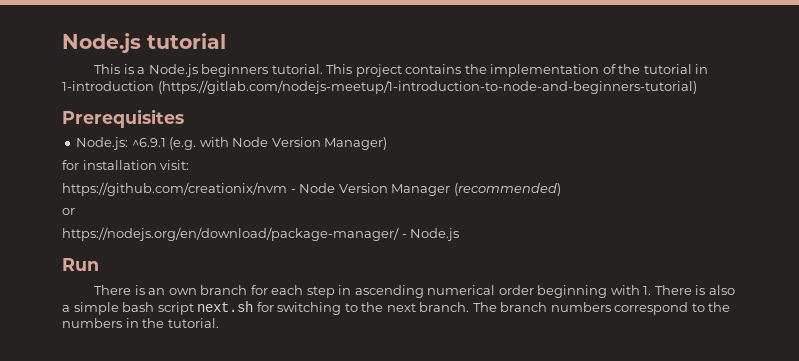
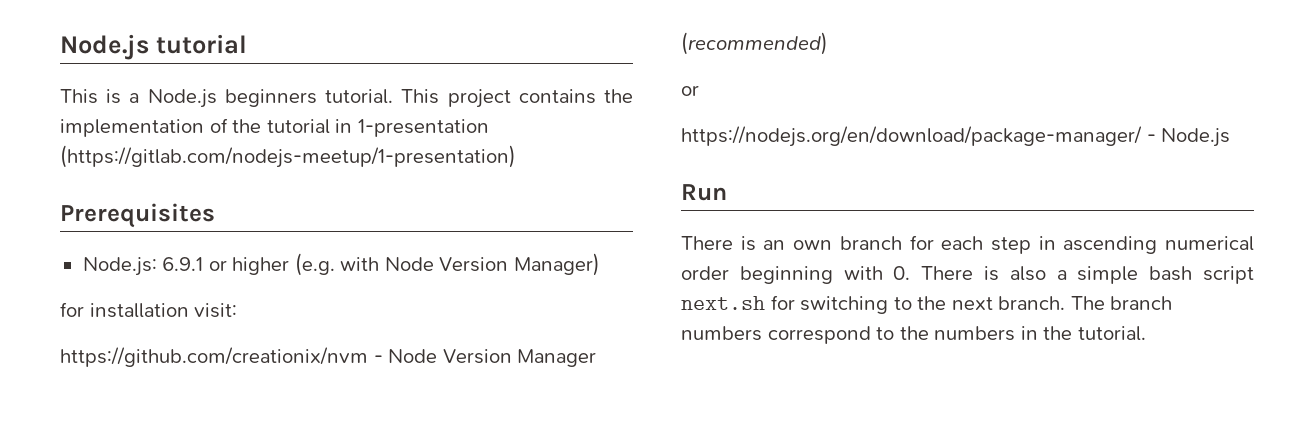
- This project contains the implementation of the tutorial in 1-introduction (https://gitlab.com/nodejs-meetup/1-introduction-to-node-and-beginners-tutorial)
+ This project contains the implementation of the tutorial in 1-presentation (https://gitlab.com/nodejs-meetup/1-presentation)
- Node.js: ^6.9.1 (e.g. with Node Version Manager)
+ Node.js: 6.9.1 or higher (e.g. with Node Version Manager)
- There is an own branch for each step in ascending numerical order beginning with 1. There is also a simple bash script next.sh for switching to the next branch.
+ There is an own branch for each step in ascending numerical order beginning with 0. There is also a simple bash script next.sh for switching to the next branch.

